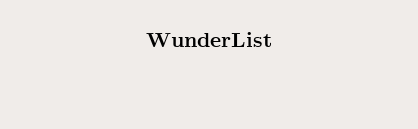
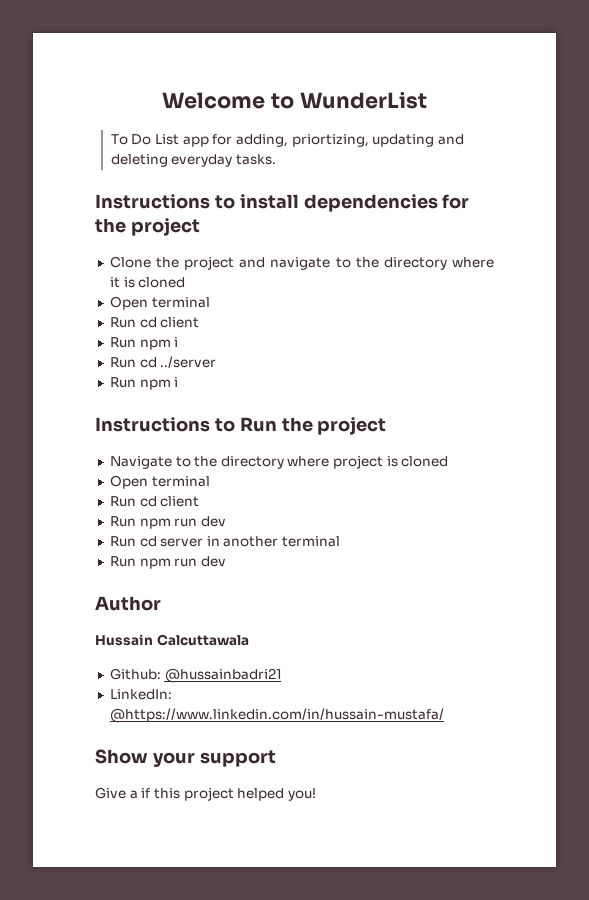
- WunderList
+ Welcome to WunderList
+ To Do List app for adding, priortizing, updating and deleting everyday tasks.
+ Instructions to install dependencies for the project
+ Clone the project and navigate to the directory where it is cloned
+ Open terminal
+ Run cd client
+ Run npm i
+ Run cd ../server
+ Run npm i
+ Instructions to Run the project
+ Navigate to the directory where project is cloned
+ Open terminal
+ Run cd client
+ Run npm run dev
+ Run cd server in another terminal
+ Run npm run dev
+ Author
+ Hussain Calcuttawala
+ Github: @hussainbadri21
+ LinkedIn: @https://www.linkedin.com/in/hussain-mustafa/
+ Show your support
+ Give a if this project helped you!

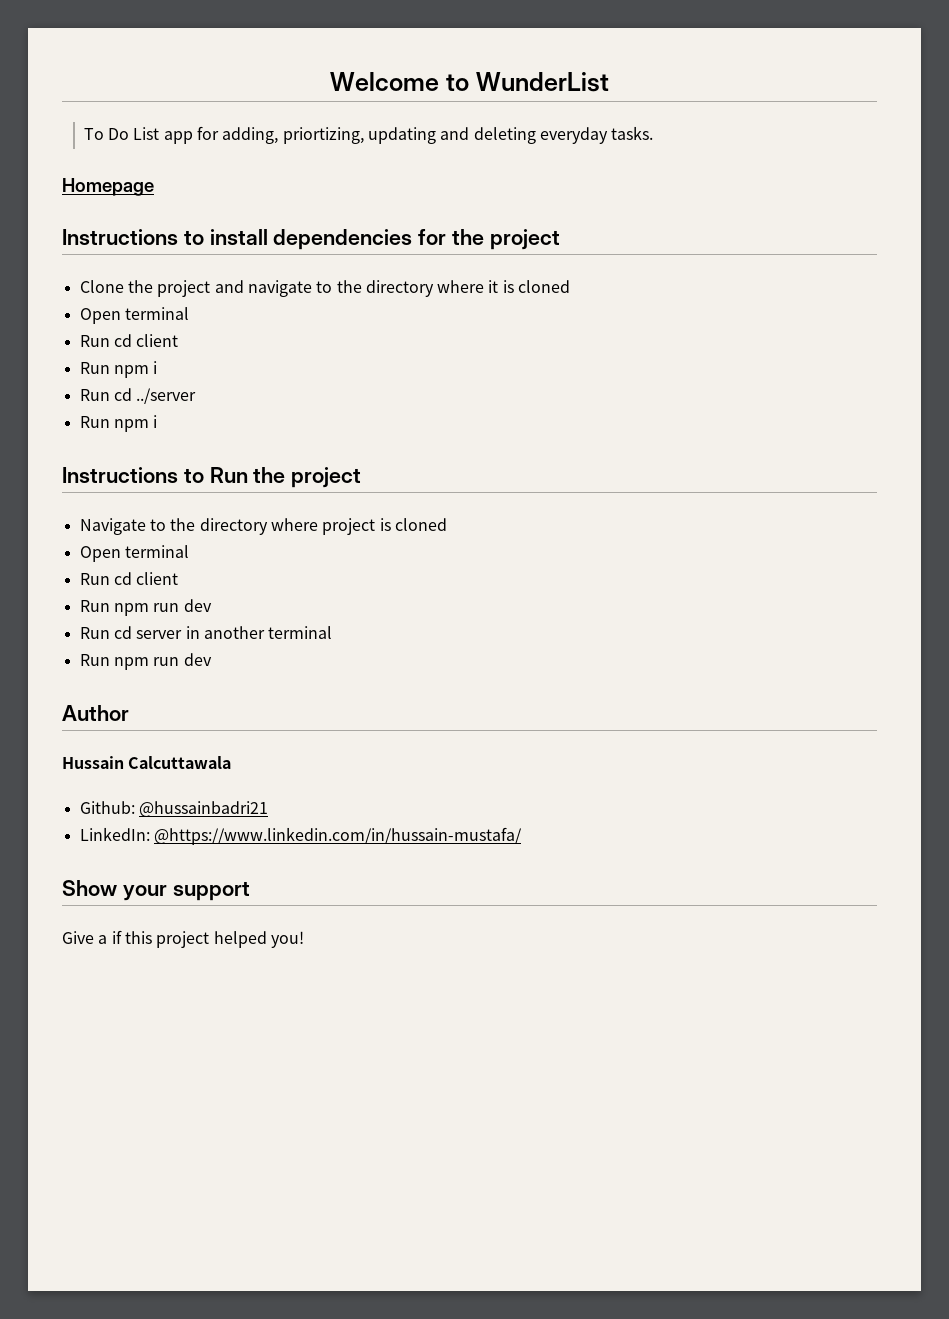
+ Homepage

